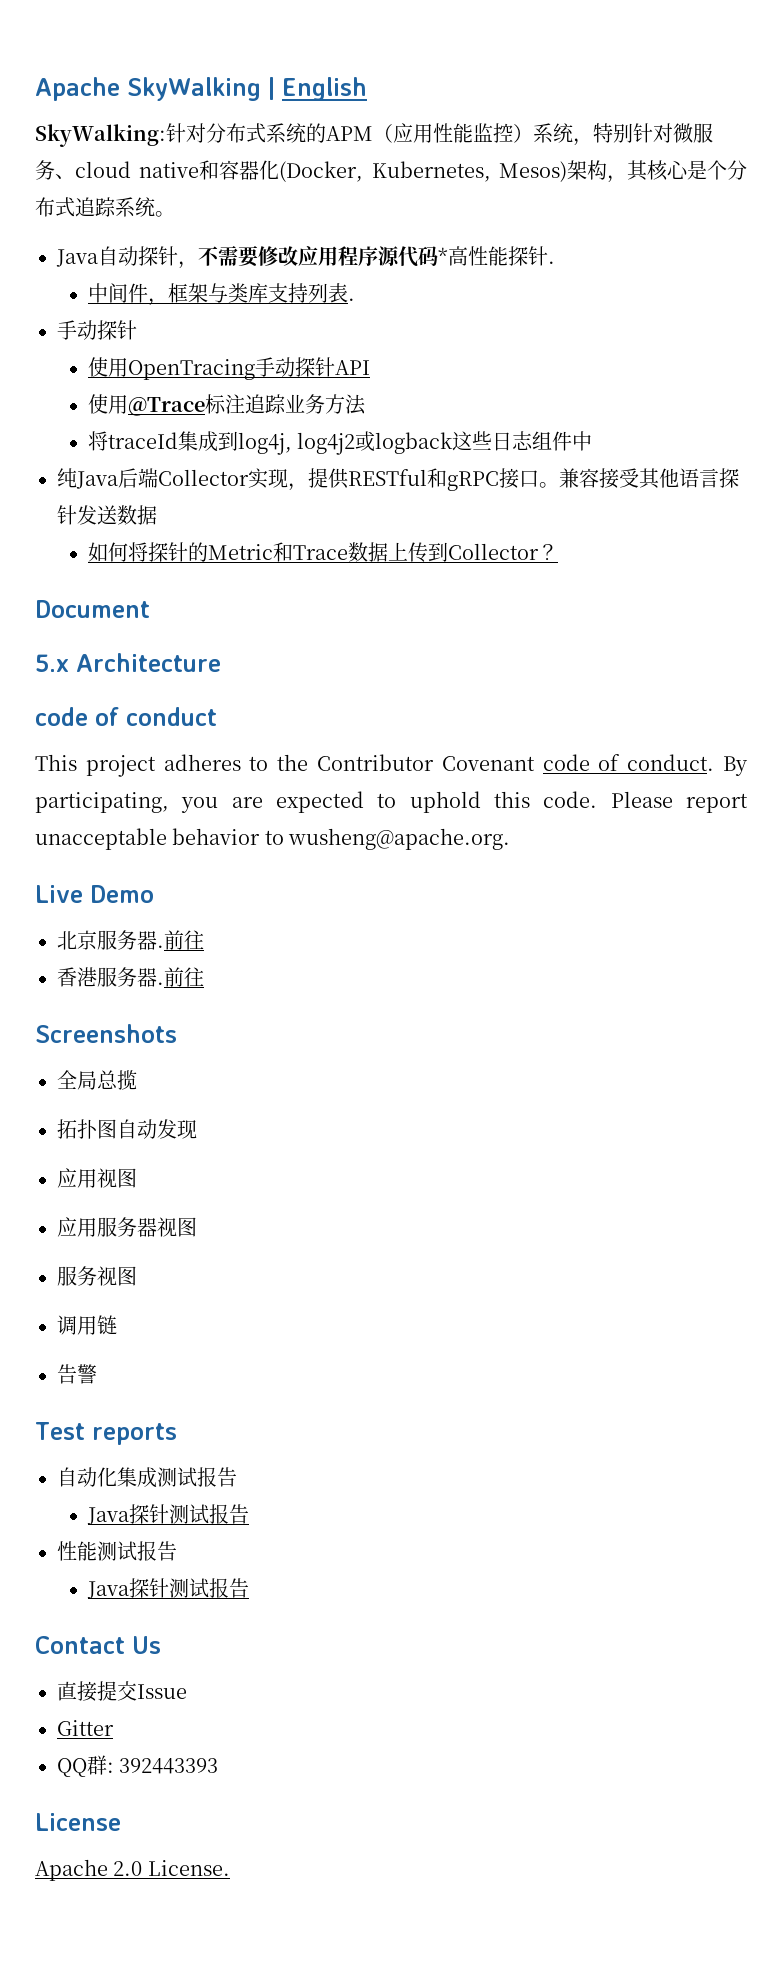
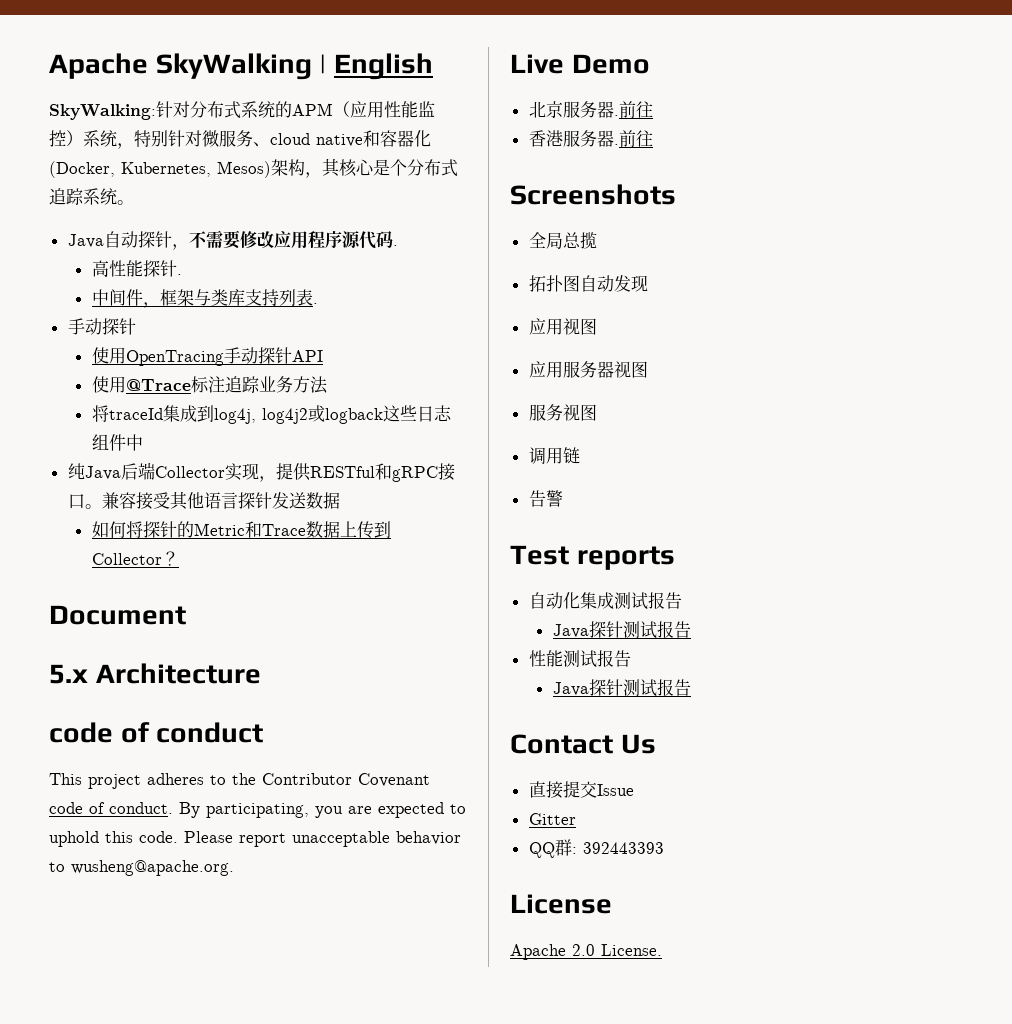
- Java自动探针，不需要修改应用程序源代码*高性能探针.
+ Java自动探针，不需要修改应用程序源代码.
+ 高性能探针.

